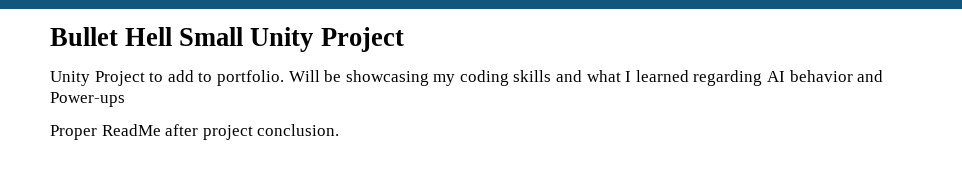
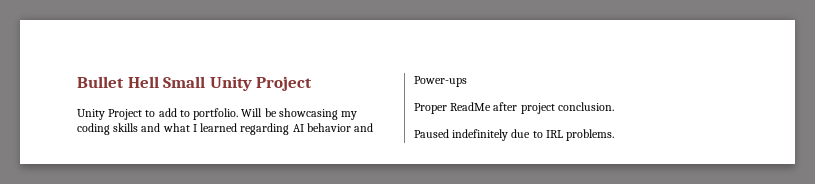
+ Paused indefinitely due to IRL problems.

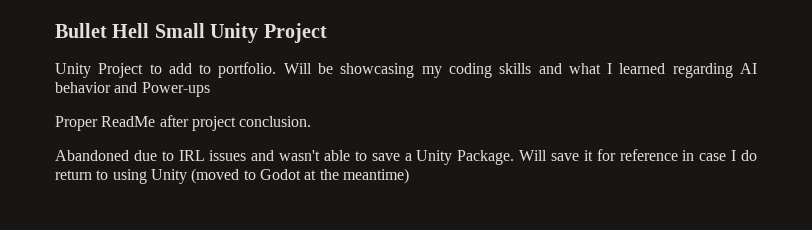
- Paused indefinitely due to IRL problems.
+ Abandoned due to IRL issues and wasn't able to save a Unity Package. Will save it for reference in case I do return to using Unity (moved to Godot at the meantime)

